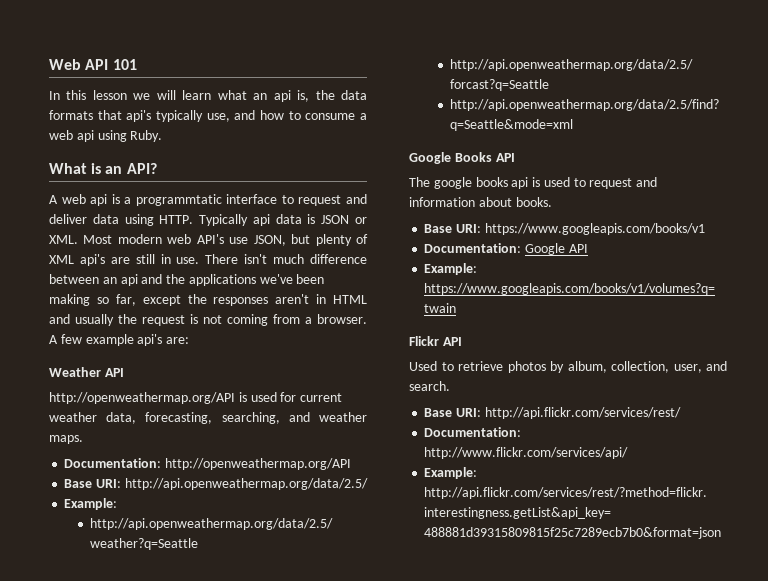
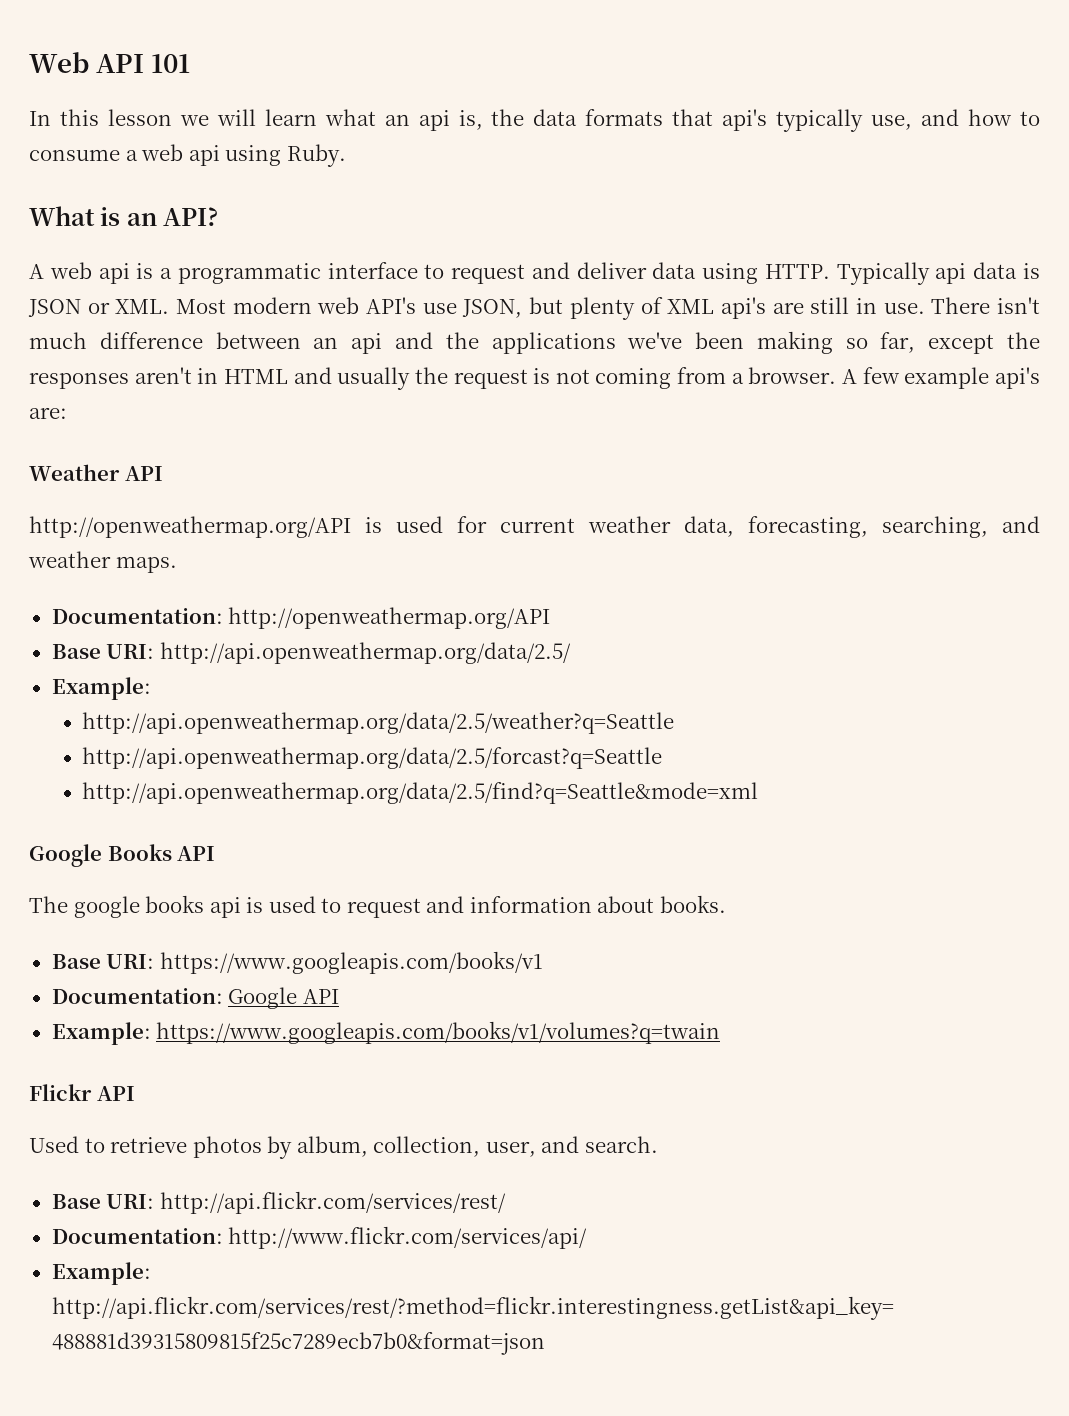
- A web api is a programmtatic interface to request and deliver data using HTTP.
+ A web api is a programmatic interface to request and deliver data using HTTP.

